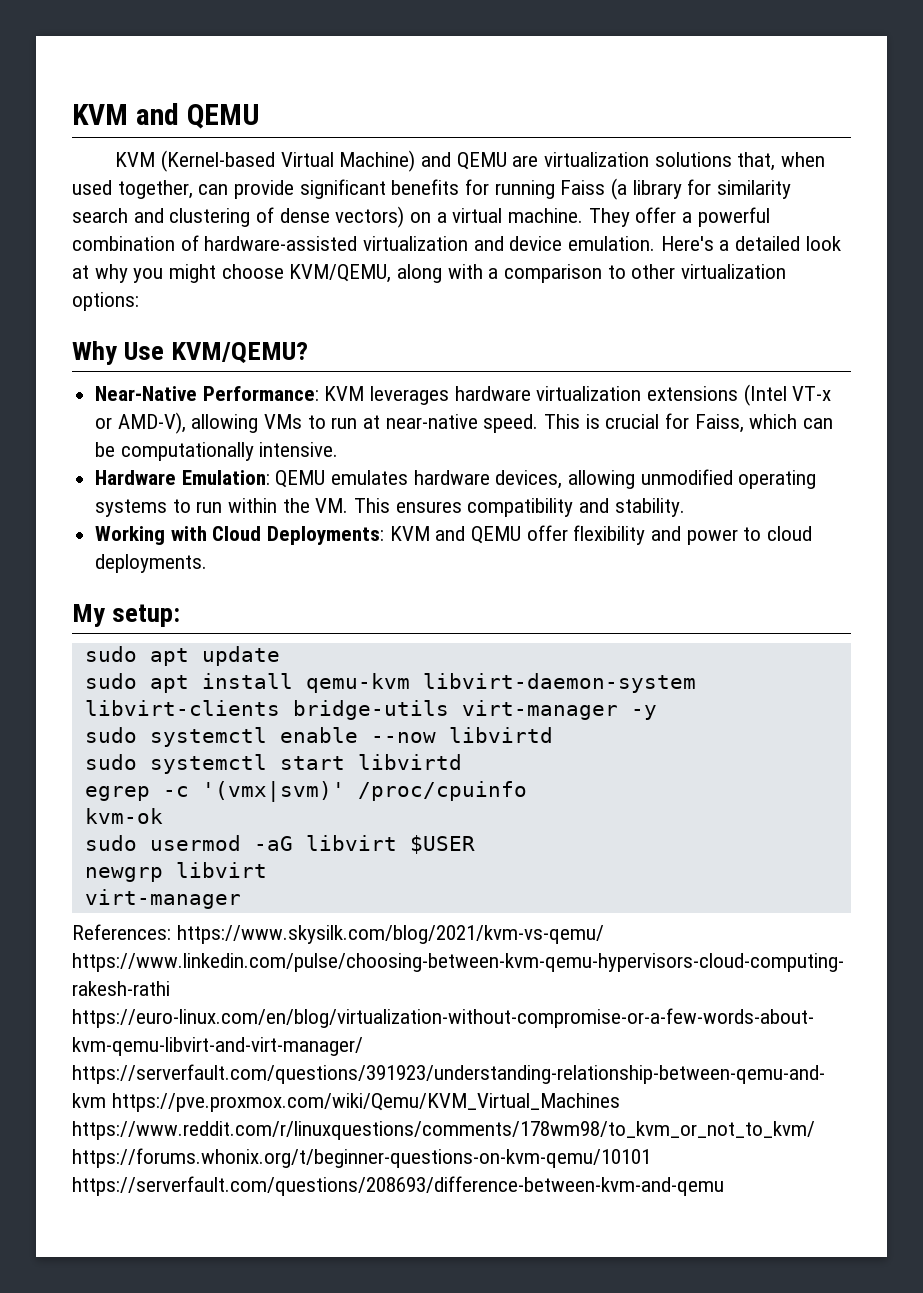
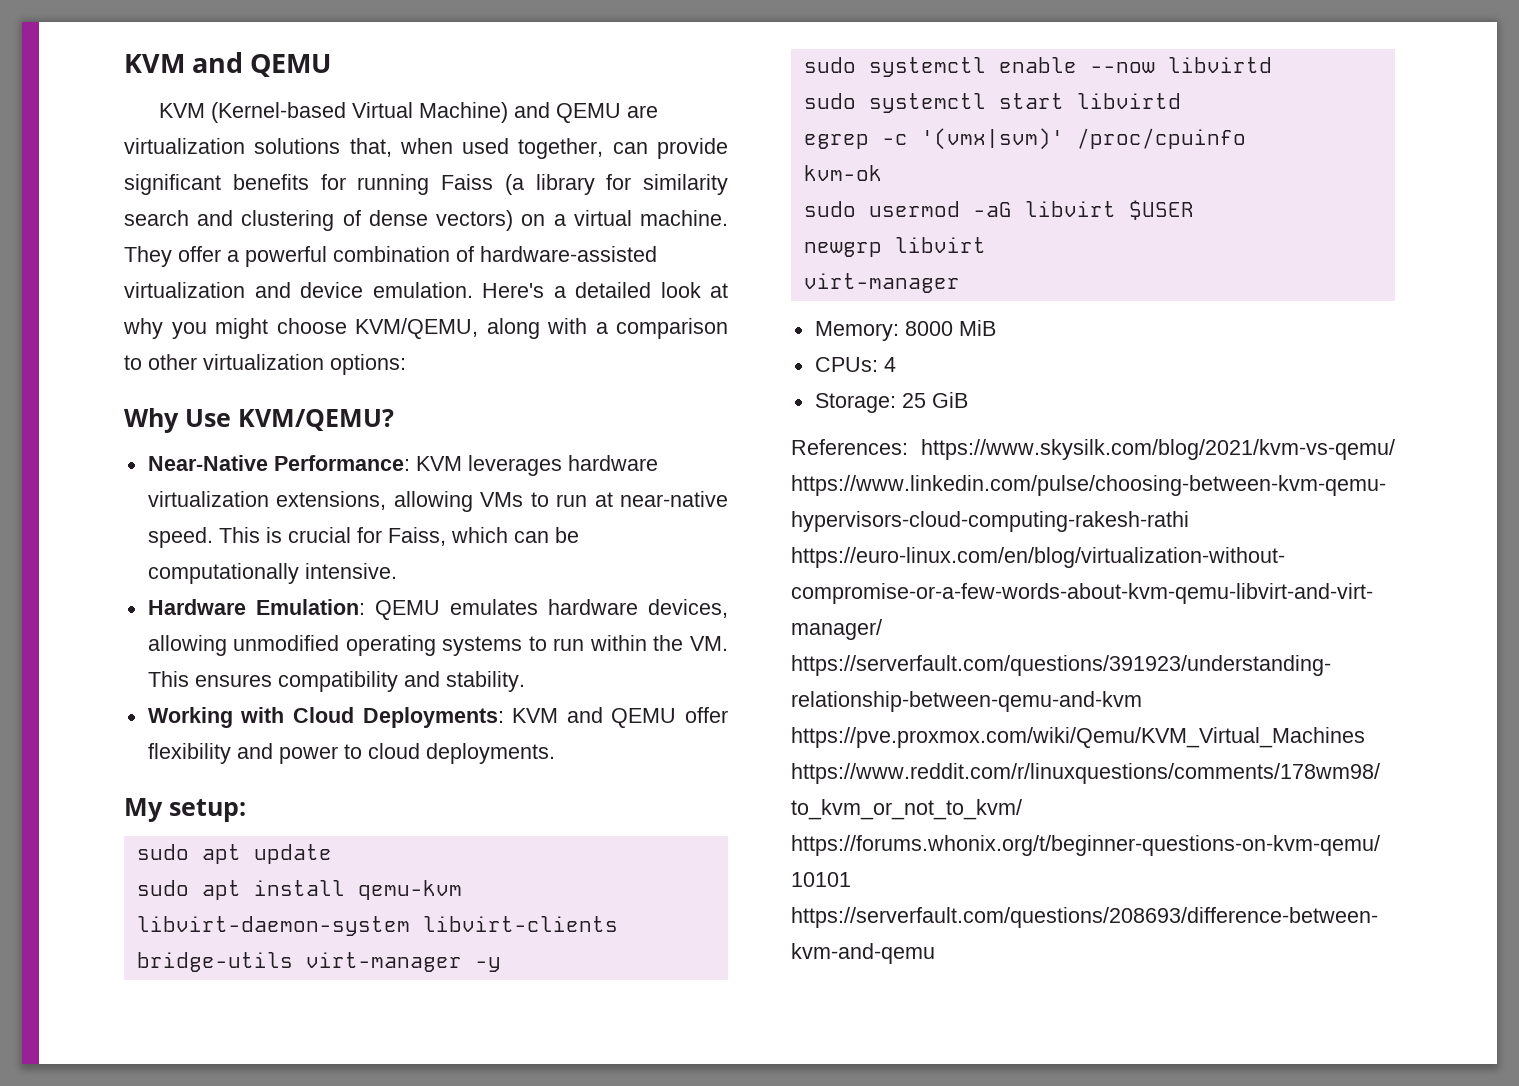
- Near-Native Performance: KVM leverages hardware virtualization extensions (Intel VT-x or AMD-V), allowing VMs to run at near-native speed.
+ Near-Native Performance: KVM leverages hardware virtualization extensions, allowing VMs to run at near-native speed.
+ Memory: 8000 MiB
+ CPUs: 4
+ Storage: 25 GiB

